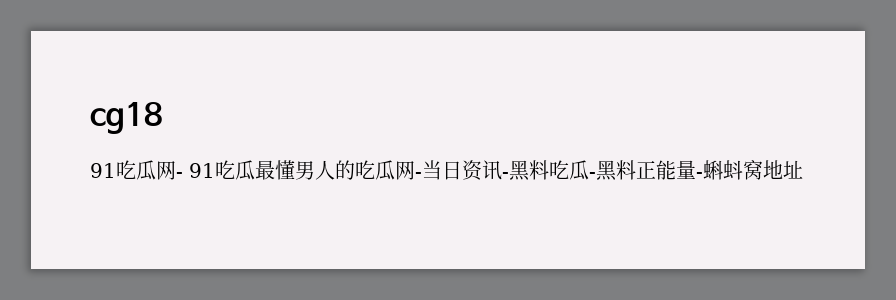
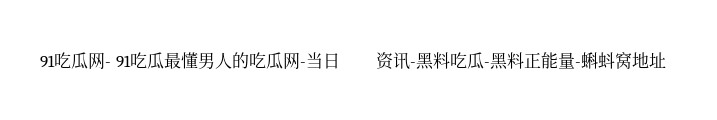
- cg18

